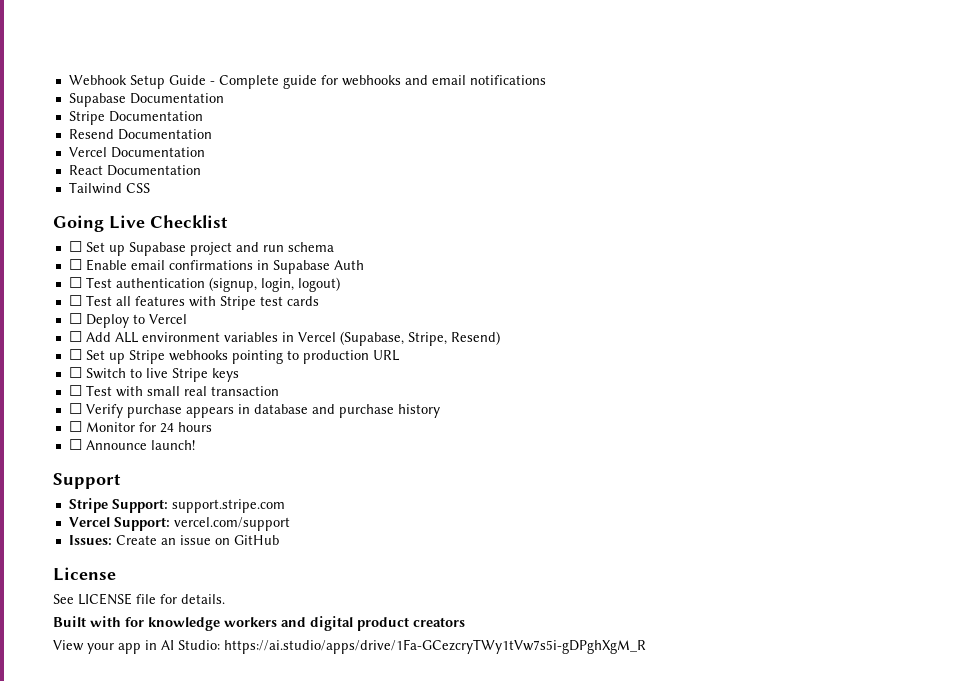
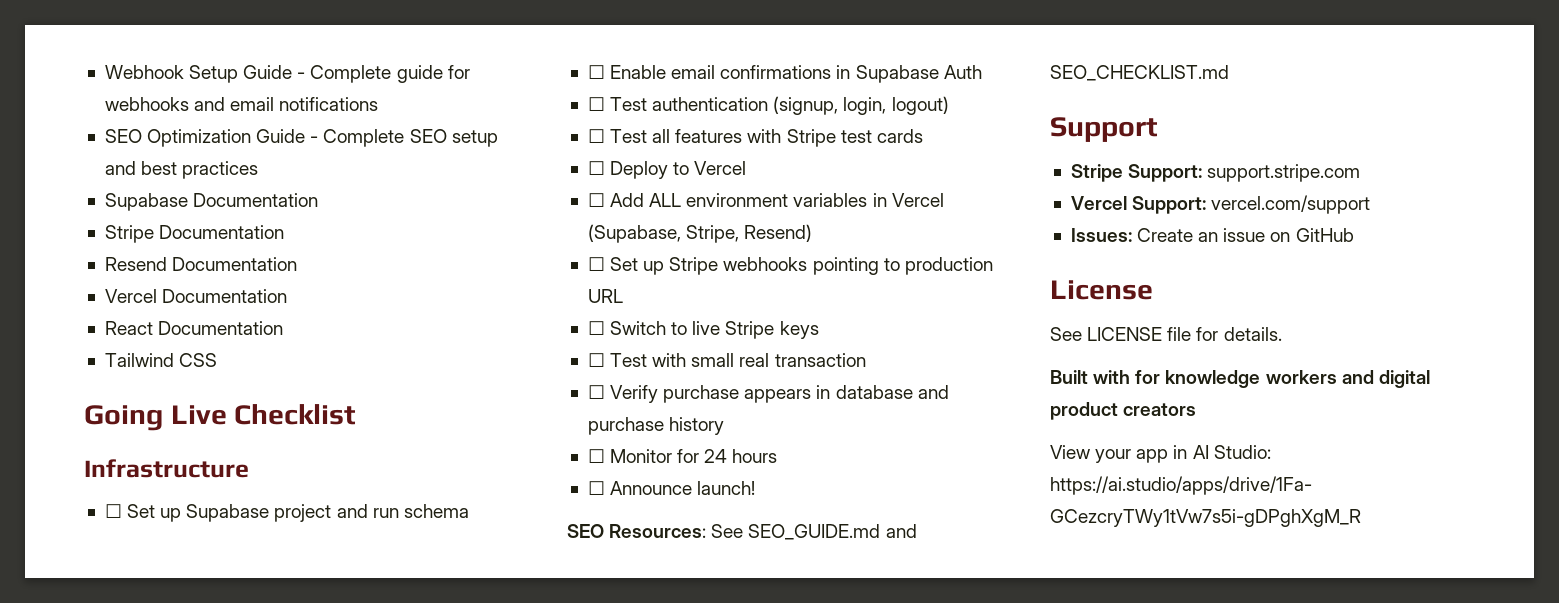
+ SEO Optimization Guide - Complete SEO setup and best practices
+ Infrastructure
+ SEO Resources: See SEO_GUIDE.md and SEO_CHECKLIST.md

